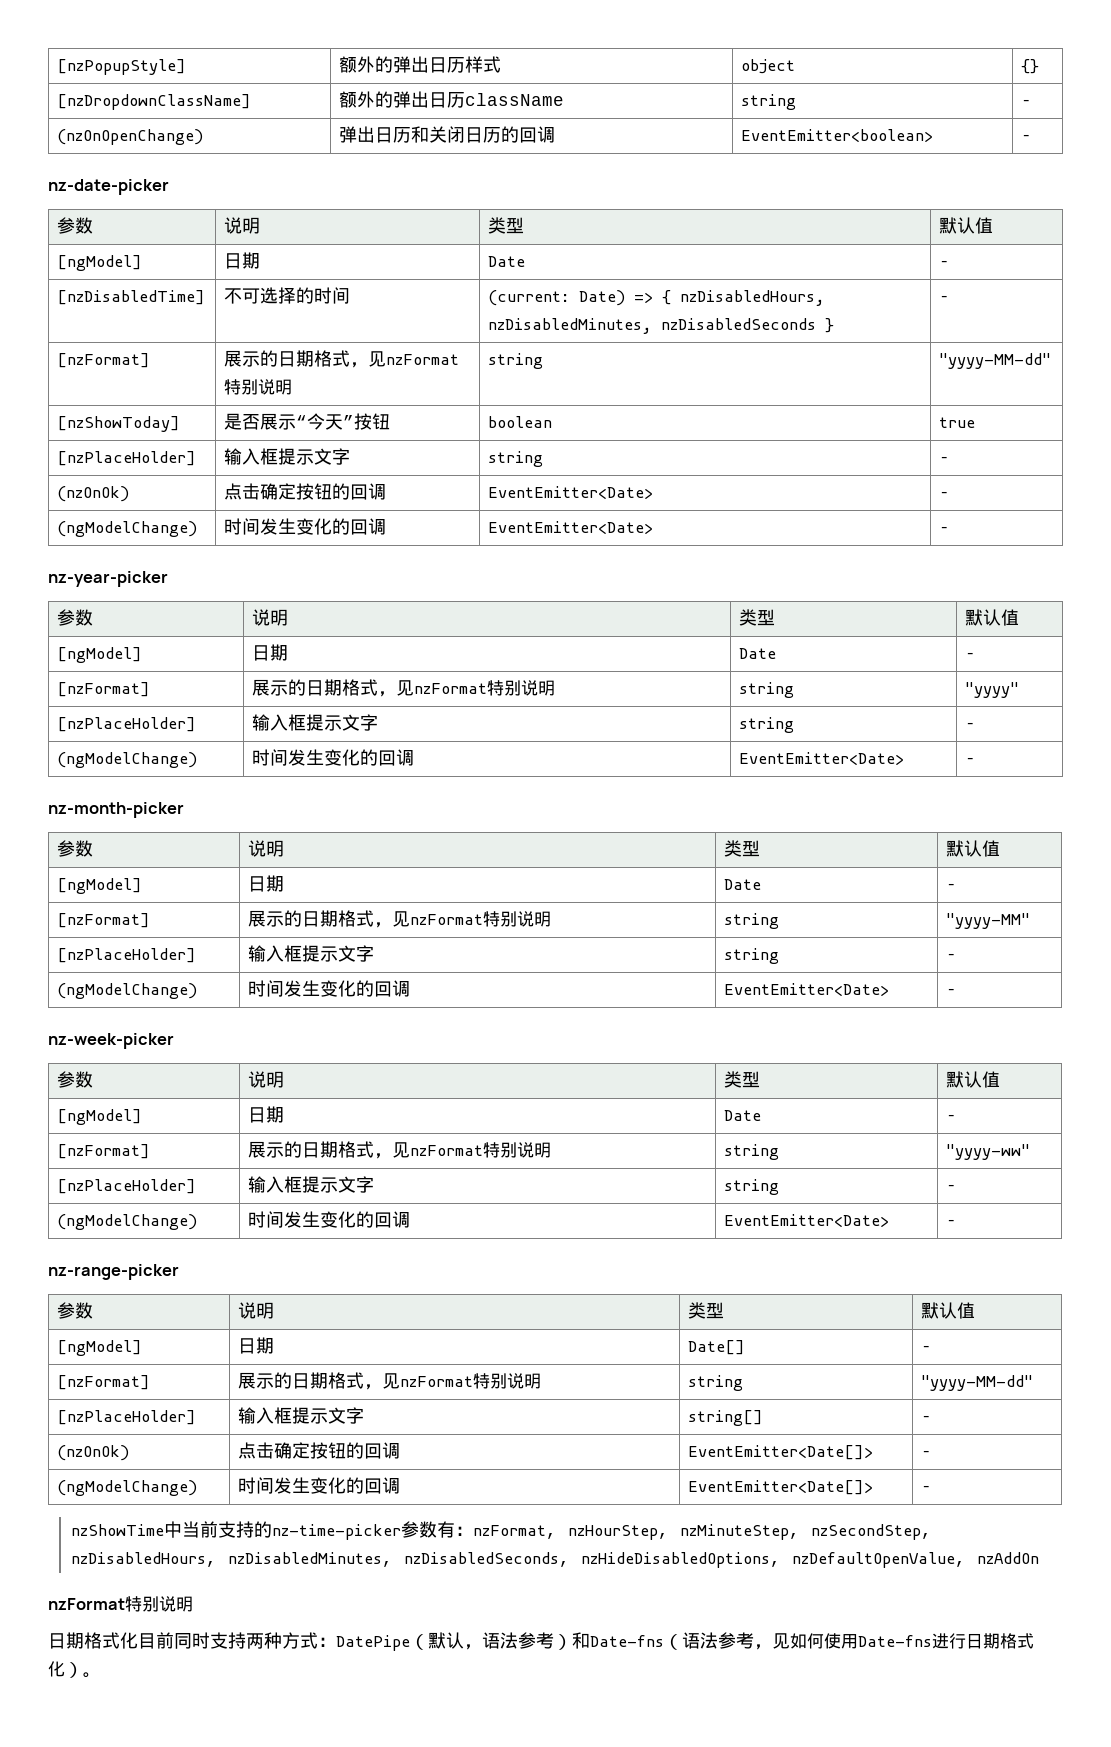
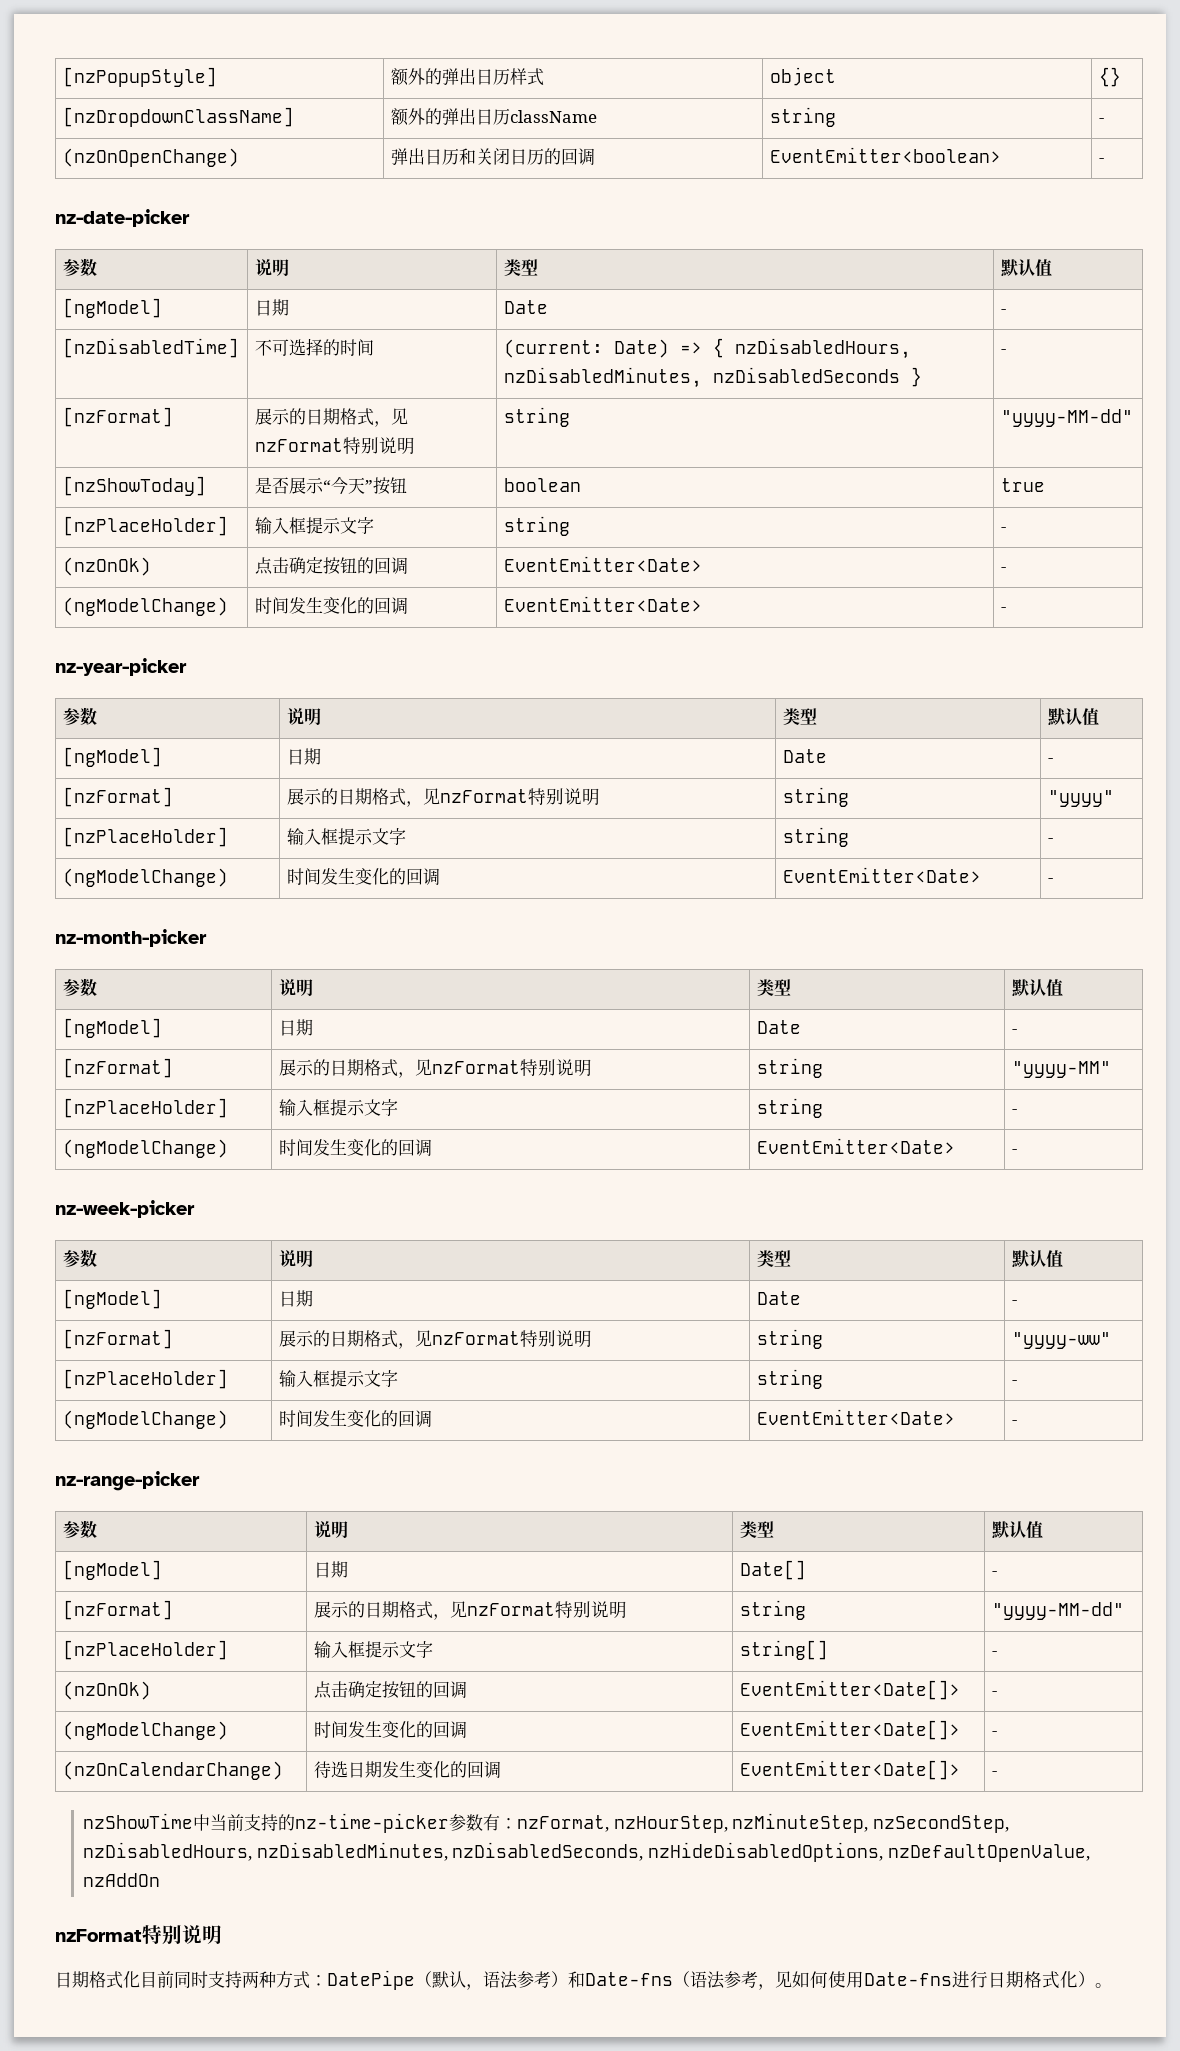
+ (nzOnCalendarChange) | 待选日期发生变化的回调 | EventEmitter<Date[]> | -

